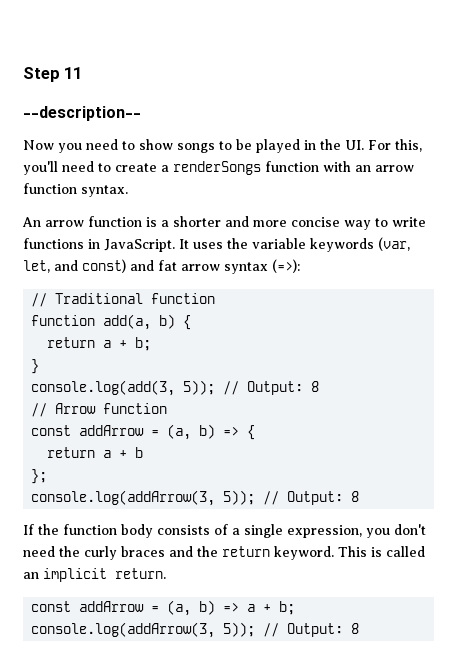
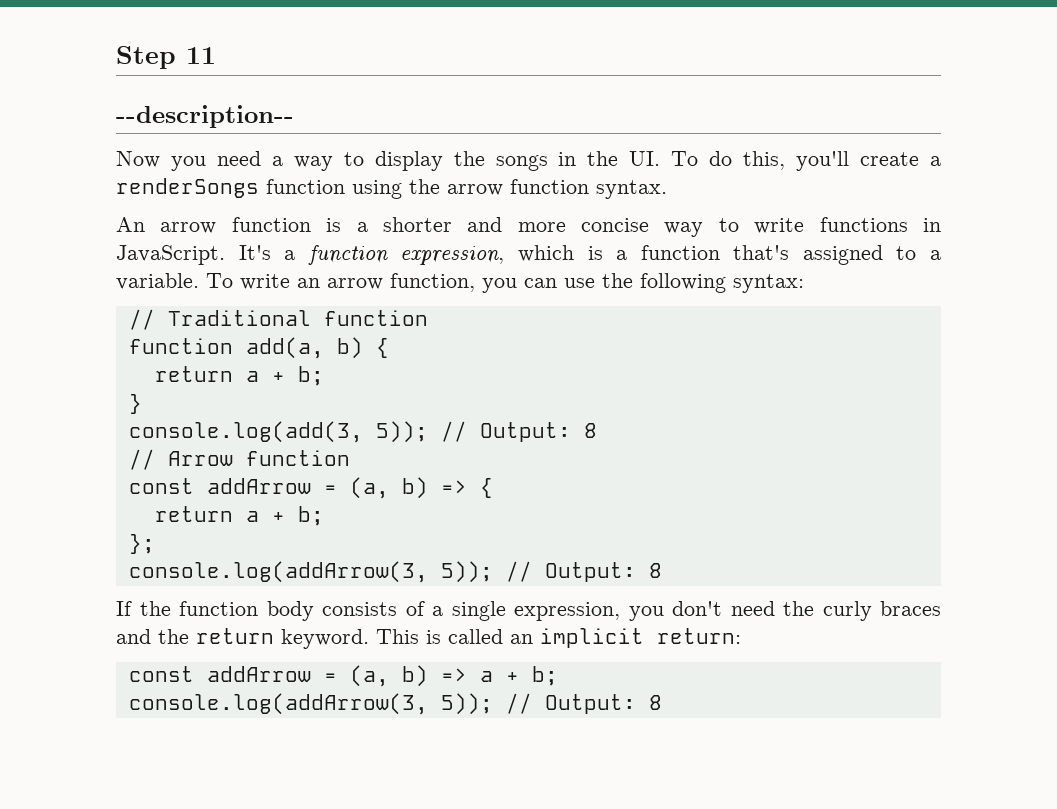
- Now you need to show songs to be played in the UI. For this, you'll need to create a renderSongs function with an arrow function syntax.
+ Now you need a way to display the songs in the UI. To do this, you'll create a renderSongs function using the arrow function syntax.
- It uses the variable keywords (var, let, and const) and fat arrow syntax (=>):
+ It's a function expression, which is a function that's assigned to a variable. To write an arrow function, you can use the following syntax:
  const addArrow = (a, b) => {
- return a + b
+ return a + b;
- This is called an implicit return.
+ This is called an implicit return:

